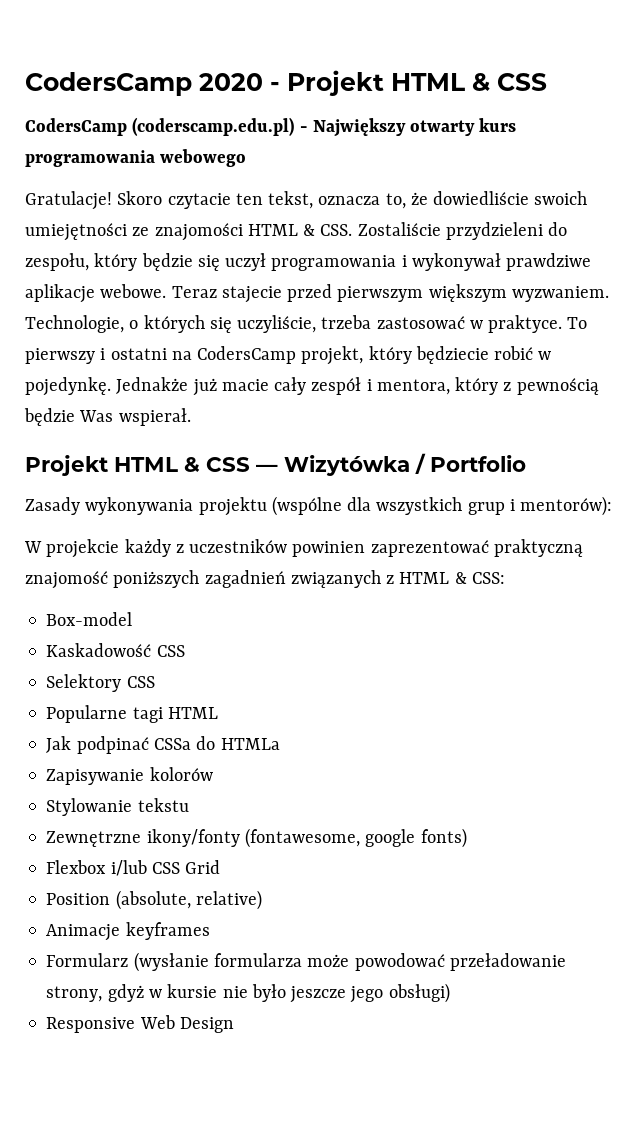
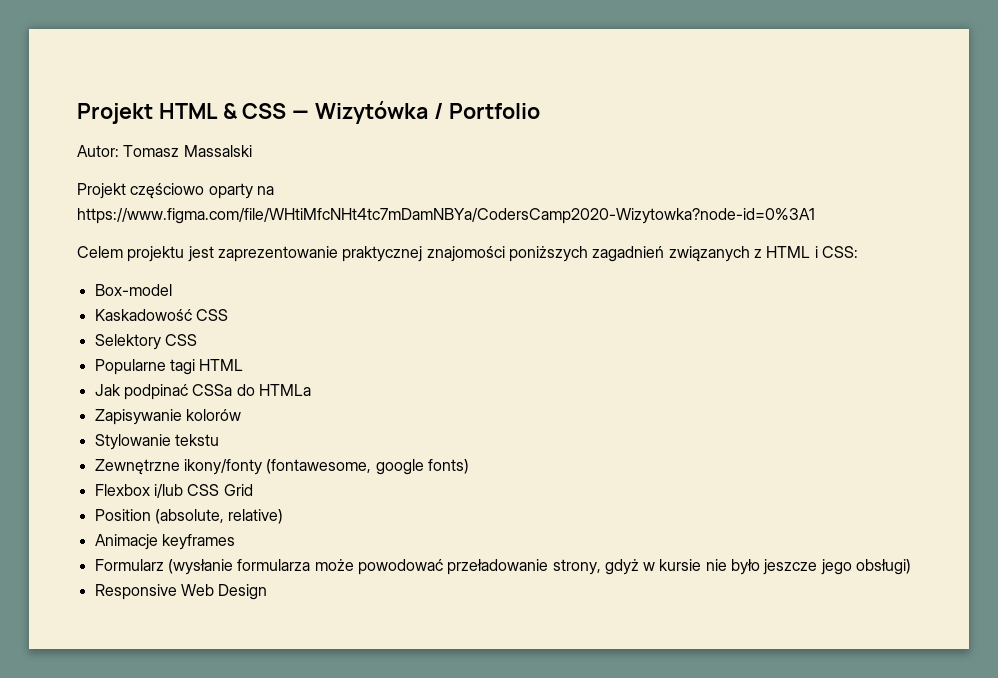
- CodersCamp 2020 - Projekt HTML & CSS
- CodersCamp (coderscamp.edu.pl) - Największy otwarty kurs programowania webowego
- Gratulacje! Skoro czytacie ten tekst, oznacza to, że dowiedliście swoich umiejętności ze znajomości HTML & CSS. Zostaliście przydzieleni do zespołu, który będzie się uczył programowania i wykonywał prawdziwe aplikacje webowe. Teraz stajecie przed pierwszym większym wyzwaniem. Technologie, o których się uczyliście, trzeba zastosować w praktyce. To pierwszy i ostatni na CodersCamp projekt, który będziecie robić w pojedynkę. Jednakże już macie cały zespół i mentora, który z pewnością będzie Was wspierał.
- Zasady wykonywania projektu (wspólne dla wszystkich grup i mentorów):
- W projekcie każdy z uczestników powinien zaprezentować praktyczną znajomość poniższych zagadnień związanych z HTML & CSS:
+ Autor: Tomasz Massalski
+ Projekt częściowo oparty na https://www.figma.com/file/WHtiMfcNHt4tc7mDamNBYa/CodersCamp2020-Wizytowka?node-id=0%3A1
+ Celem projektu jest zaprezentowanie praktycznej znajomości poniższych zagadnień związanych z HTML i CSS:

